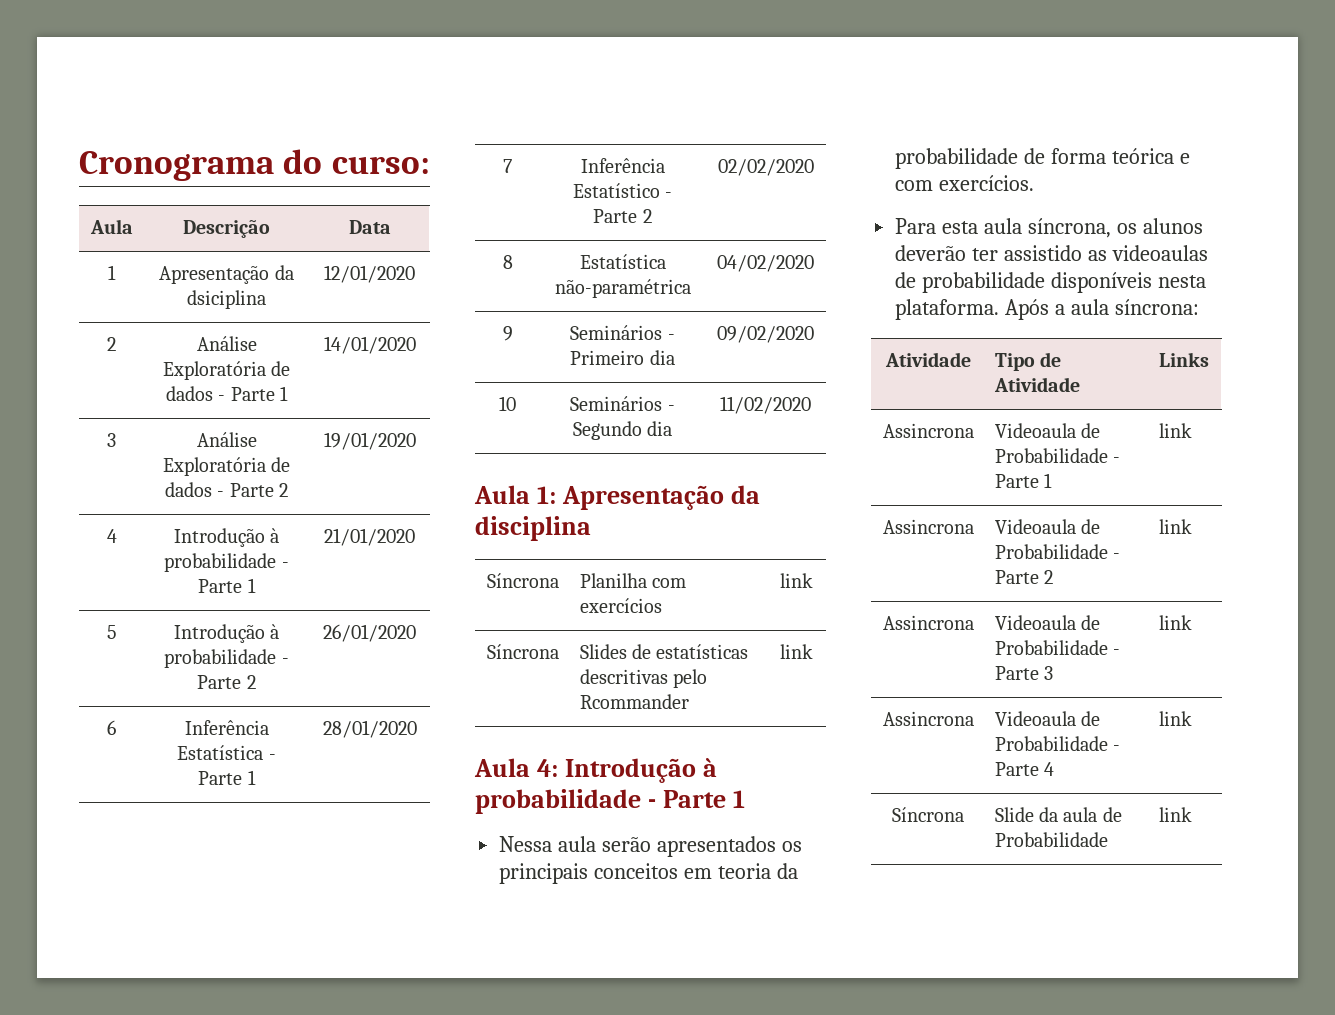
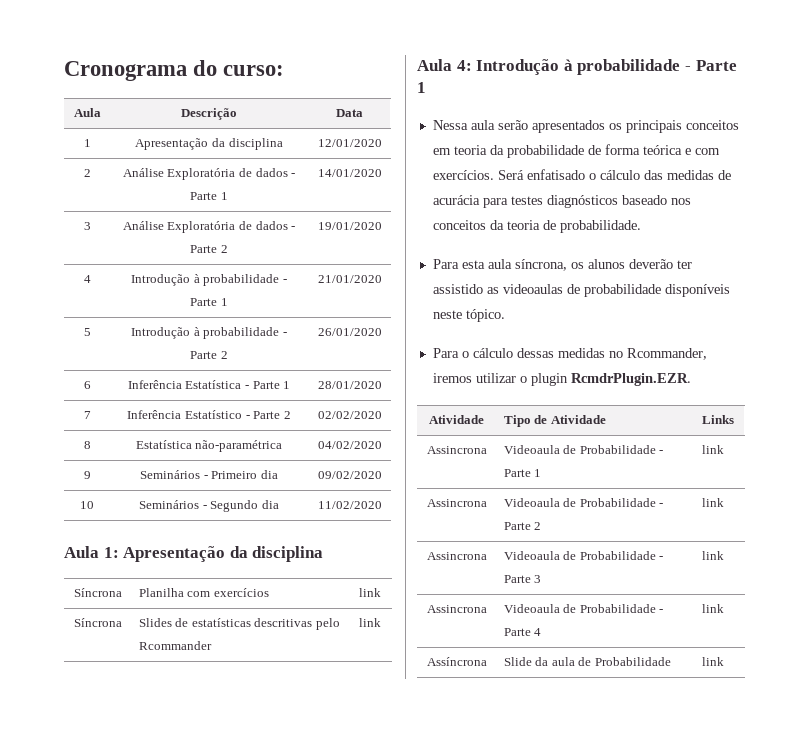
- 1 | Apresentação da dsiciplina | 12/01/2020
+ 1 | Apresentação da disciplina | 12/01/2020
+ Será enfatisado o cálculo das medidas de acurácia para testes diagnósticos baseado nos conceitos da teoria de probabilidade.
- Para esta aula síncrona, os alunos deverão ter assistido as videoaulas de probabilidade disponíveis nesta plataforma. Após a aula síncrona:
+ Para esta aula síncrona, os alunos deverão ter assistido as videoaulas de probabilidade disponíveis neste tópico.
+ Para o cálculo dessas medidas no Rcommander, iremos utilizar o plugin RcmdrPlugin.EZR.
- Síncrona | Slide da aula de Probabilidade | link
+ Assíncrona | Slide da aula de Probabilidade | link

